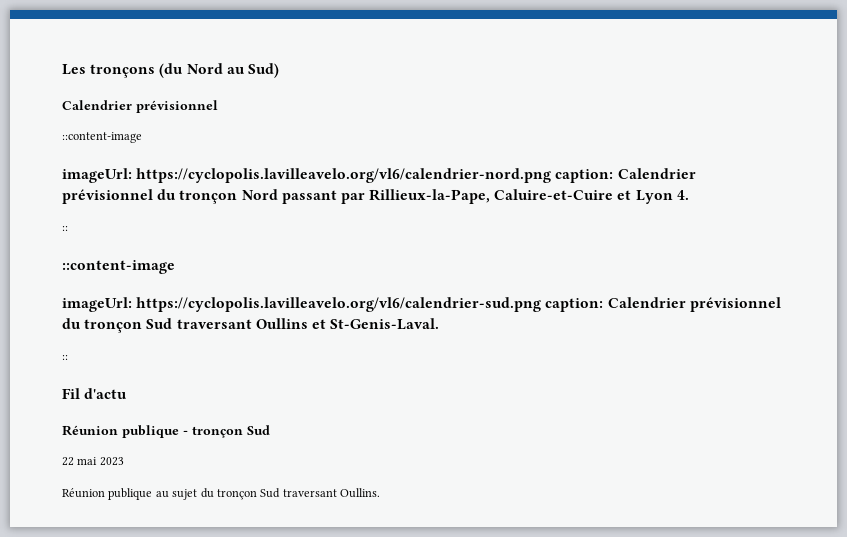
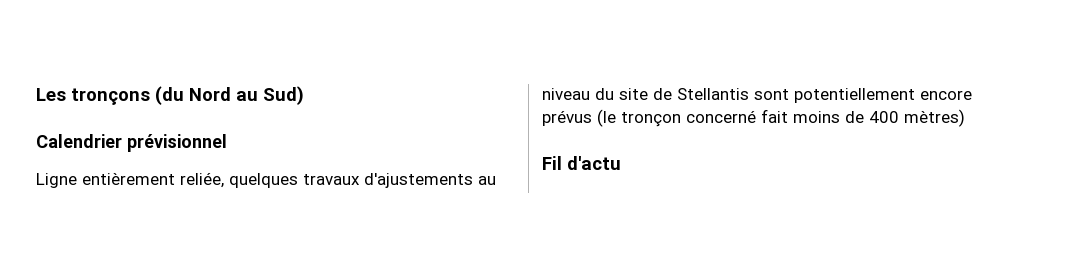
  Les tronçons (du Nord au Sud)
  Calendrier prévisionnel
- ::content-image
- imageUrl: https://cyclopolis.lavilleavelo.org/vl6/calendrier-nord.png caption: Calendrier prévisionnel du tronçon Nord passant par Rillieux-la-Pape, Caluire-et-Cuire et Lyon 4.
- ::
- ::content-image
- imageUrl: https://cyclopolis.lavilleavelo.org/vl6/calendrier-sud.png caption: Calendrier prévisionnel du tronçon Sud traversant Oullins et St-Genis-Laval.
- ::
+ Ligne entièrement reliée, quelques travaux d'ajustements au niveau du site de Stellantis sont potentiellement encore prévus (le tronçon concerné fait moins de 400 mètres)
  Fil d'actu
- Réunion publique - tronçon Sud
- 22 mai 2023
- Réunion publique au sujet du tronçon Sud traversant Oullins.

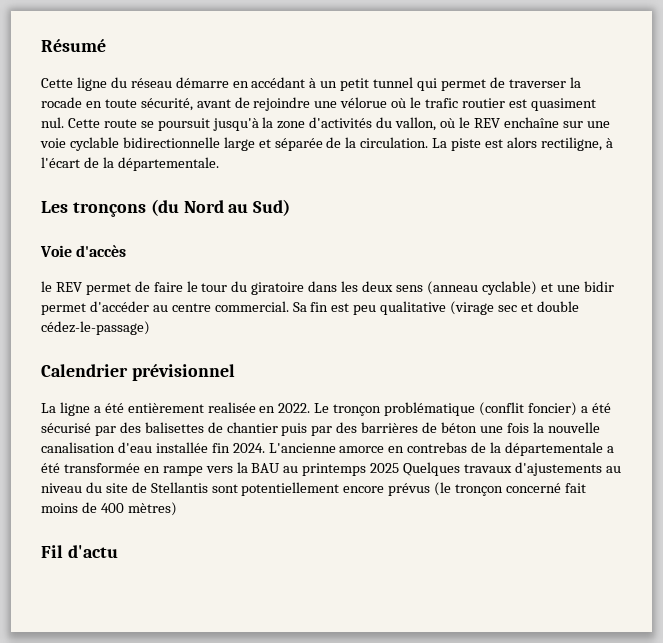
+ Résumé
+ Cette ligne du réseau démarre en accédant à un petit tunnel qui permet de traverser la rocade en toute sécurité, avant de rejoindre une vélorue où le trafic routier est quasiment nul. Cette route se poursuit jusqu'à la zone d'activités du vallon, où le REV enchaîne sur une voie cyclable bidirectionnelle large et séparée de la circulation. La piste est alors rectiligne, à l'écart de la départementale.
+ Voie d'accès
+ le REV permet de faire le tour du giratoire dans les deux sens (anneau cyclable) et une bidir permet d'accéder au centre commercial. Sa fin est peu qualitative (virage sec et double cédez-le-passage)
  Calendrier prévisionnel
- Ligne entièrement reliée, quelques travaux d'ajustements au niveau du site de Stellantis sont potentiellement encore prévus (le tronçon concerné fait moins de 400 mètres)
+ La ligne a été entièrement realisée en 2022. Le tronçon problématique (conflit foncier) a été sécurisé par des balisettes de chantier puis par des barrières de béton une fois la nouvelle canalisation d'eau installée fin 2024. L'ancienne amorce en contrebas de la départementale a été transformée en rampe vers la BAU au printemps 2025 Quelques travaux d'ajustements au niveau du site de Stellantis sont potentiellement encore prévus (le tronçon concerné fait moins de 400 mètres)

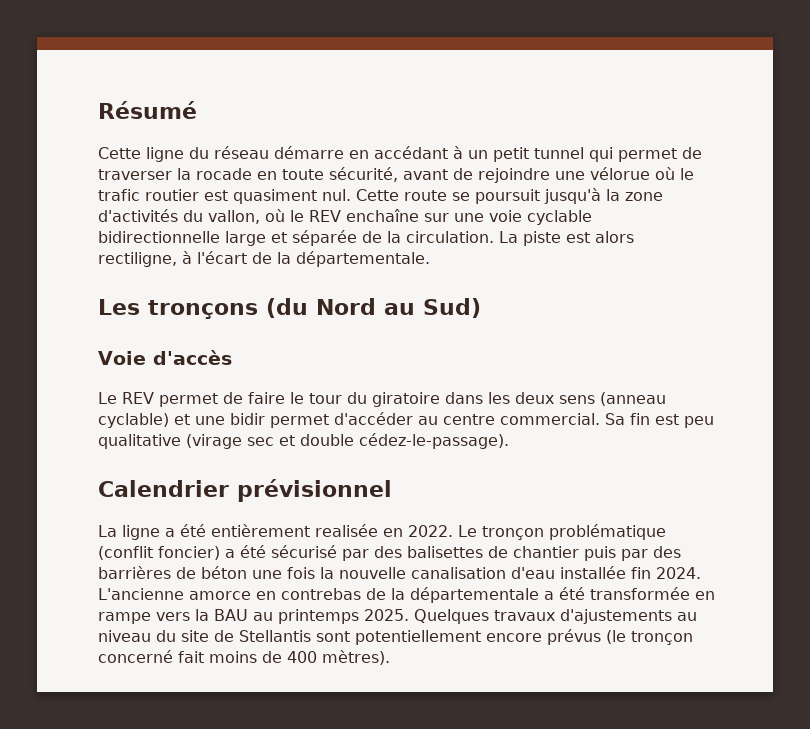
- le REV permet de faire le tour du giratoire dans les deux sens (anneau cyclable) et une bidir permet d'accéder au centre commercial.
+ Le REV permet de faire le tour du giratoire dans les deux sens (anneau cyclable) et une bidir permet d'accéder au centre commercial.
- Sa fin est peu qualitative (virage sec et double cédez-le-passage)
+ Sa fin est peu qualitative (virage sec et double cédez-le-passage).
- L'ancienne amorce en contrebas de la départementale a été transformée en rampe vers la BAU au printemps 2025 Quelques travaux d'ajustements au niveau du site de Stellantis sont potentiellement encore prévus (le tronçon concerné fait moins de 400 mètres)
- Fil d'actu
+ L'ancienne amorce en contrebas de la départementale a été transformée en rampe vers la BAU au printemps 2025. Quelques travaux d'ajustements au niveau du site de Stellantis sont potentiellement encore prévus (le tronçon concerné fait moins de 400 mètres).

